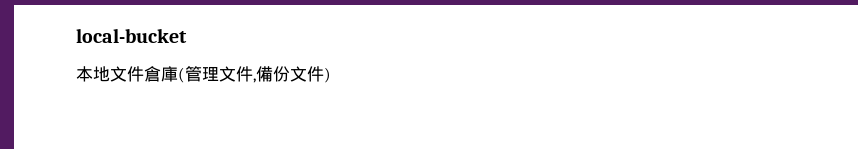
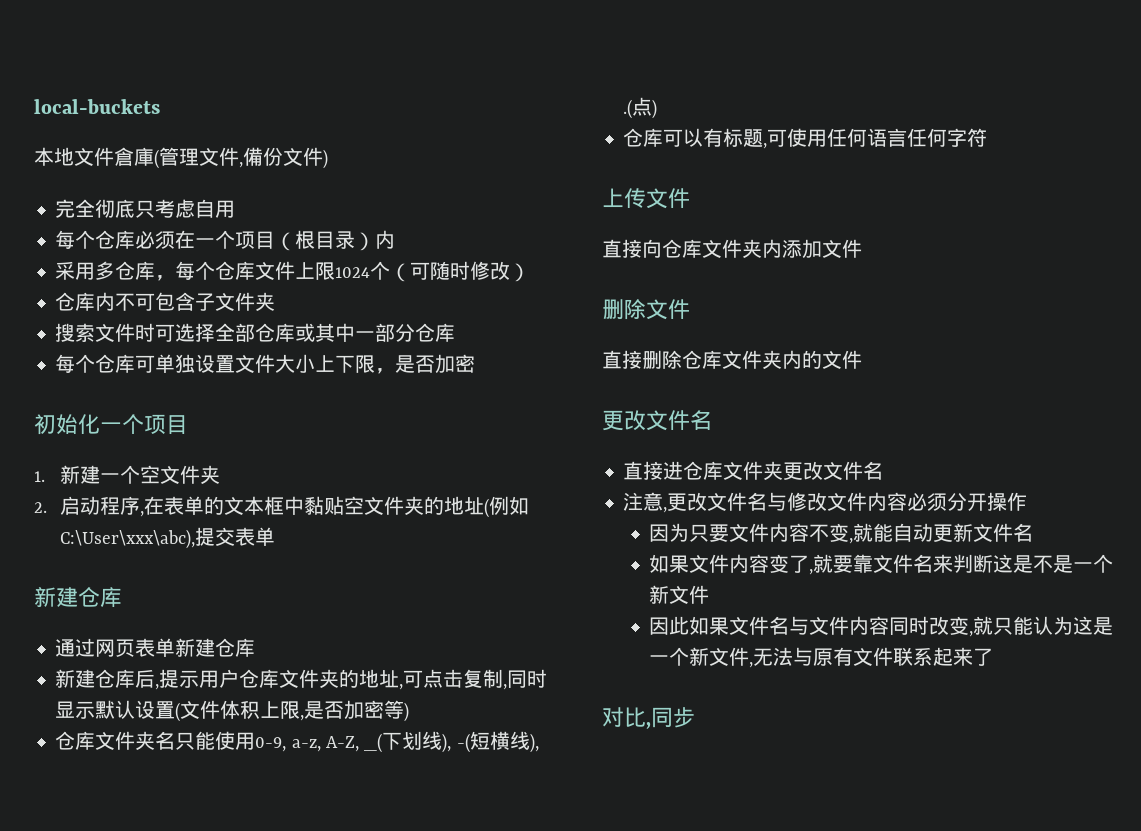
- local-bucket
+ local-buckets
+ 完全彻底只考虑自用
+ 每个仓库必须在一个项目（根目录）内
+ 采用多仓库，每个仓库文件上限1024个（可随时修改）
+ 仓库内不可包含子文件夹
+ 搜索文件时可选择全部仓库或其中一部分仓库
+ 每个仓库可单独设置文件大小上下限，是否加密
+ 初始化一个项目
+ 1.新建一个空文件夹
+ 2.启动程序,在表单的文本框中黏贴空文件夹的地址(例如C:\User\xxx\abc),提交表单
+ 新建仓库
+ 通过网页表单新建仓库
+ 新建仓库后,提示用户仓库文件夹的地址,可点击复制,同时显示默认设置(文件体积上限,是否加密等)
+ 仓库文件夹名只能使用0-9, a-z, A-Z, _(下划线), -(短横线), .(点)
+ 仓库可以有标题,可使用任何语言任何字符
+ 上传文件
+ 直接向仓库文件夹内添加文件
+ 删除文件
+ 直接删除仓库文件夹内的文件
+ 更改文件名
+ 直接进仓库文件夹更改文件名
+ 注意,更改文件名与修改文件内容必须分开操作
+ 因为只要文件内容不变,就能自动更新文件名
+ 如果文件内容变了,就要靠文件名来判断这是不是一个新文件
+ 因此如果文件名与文件内容同时改变,就只能认为这是一个新文件,无法与原有文件联系起来了
+ 对比,同步

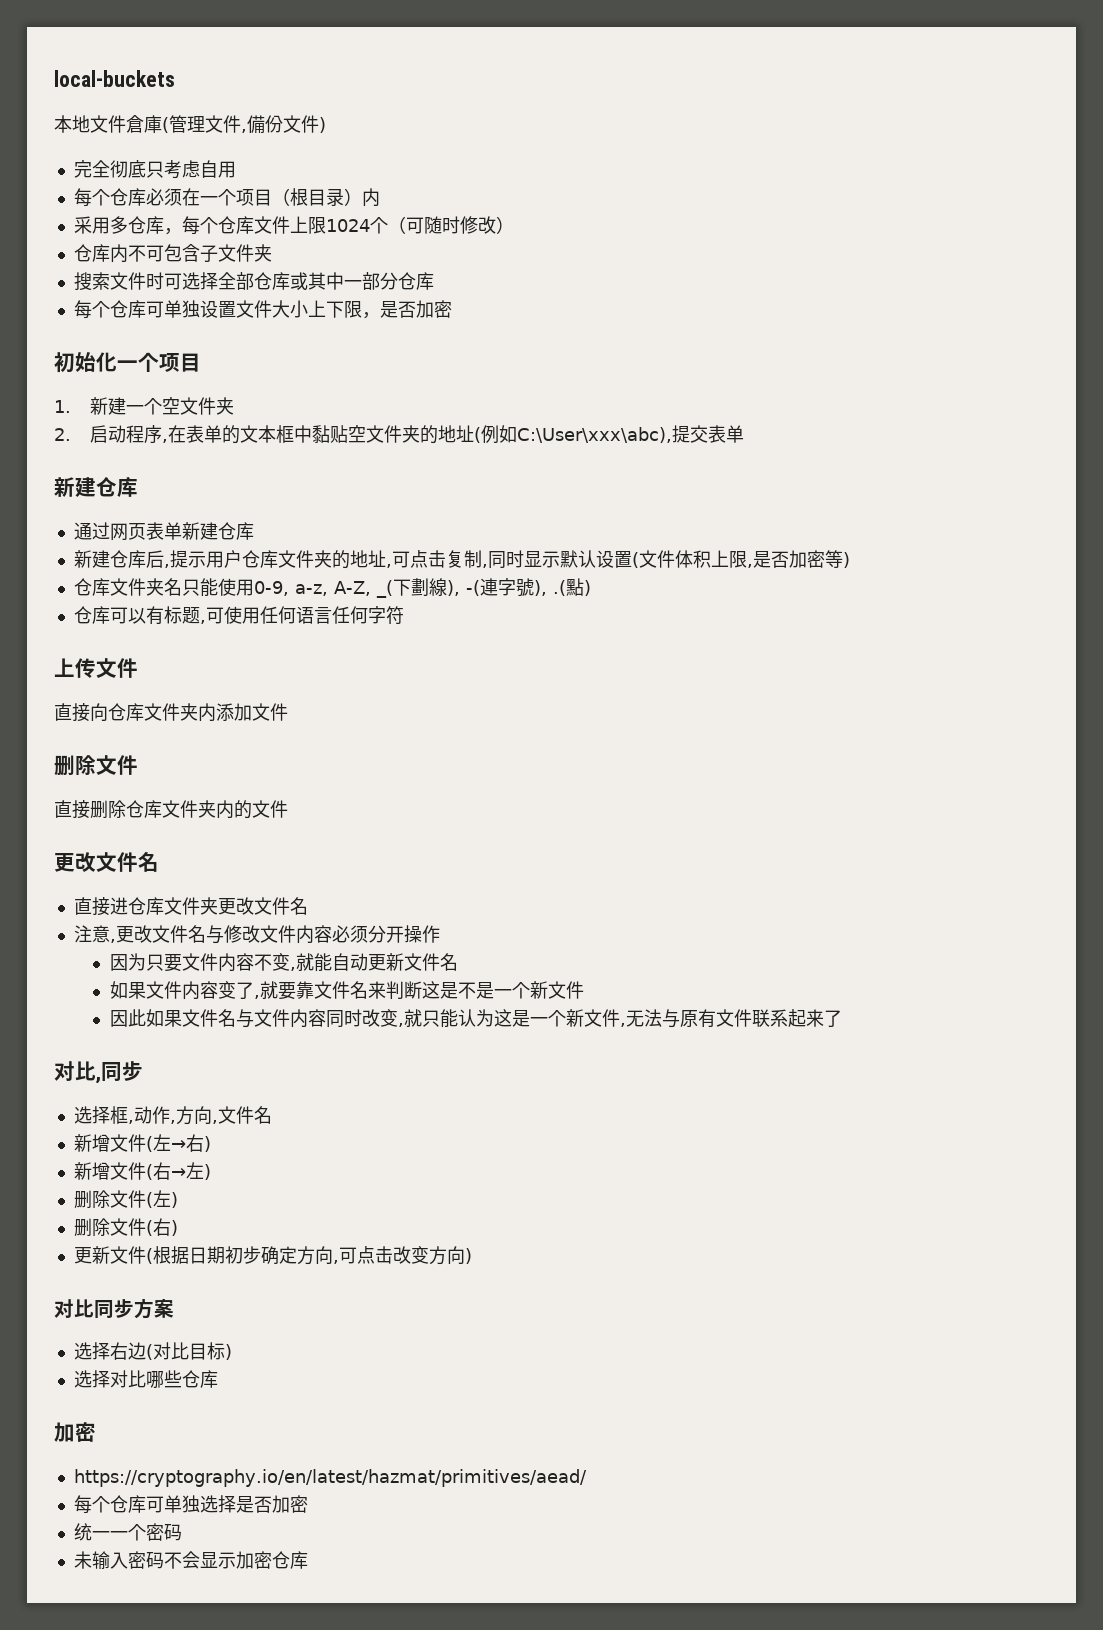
- 仓库文件夹名只能使用0-9, a-z, A-Z, _(下划线), -(短横线), .(点)
+ 仓库文件夹名只能使用0-9, a-z, A-Z, _(下劃線), -(連字號), .(點)
+ 选择框,动作,方向,文件名
+ 新增文件(左→右)
+ 新增文件(右→左)
+ 删除文件(左)
+ 删除文件(右)
+ 更新文件(根据日期初步确定方向,可点击改变方向)
+ 对比同步方案
+ 选择右边(对比目标)
+ 选择对比哪些仓库
+ 加密
+ https://cryptography.io/en/latest/hazmat/primitives/aead/
+ 每个仓库可单独选择是否加密
+ 统一一个密码
+ 未输入密码不会显示加密仓库

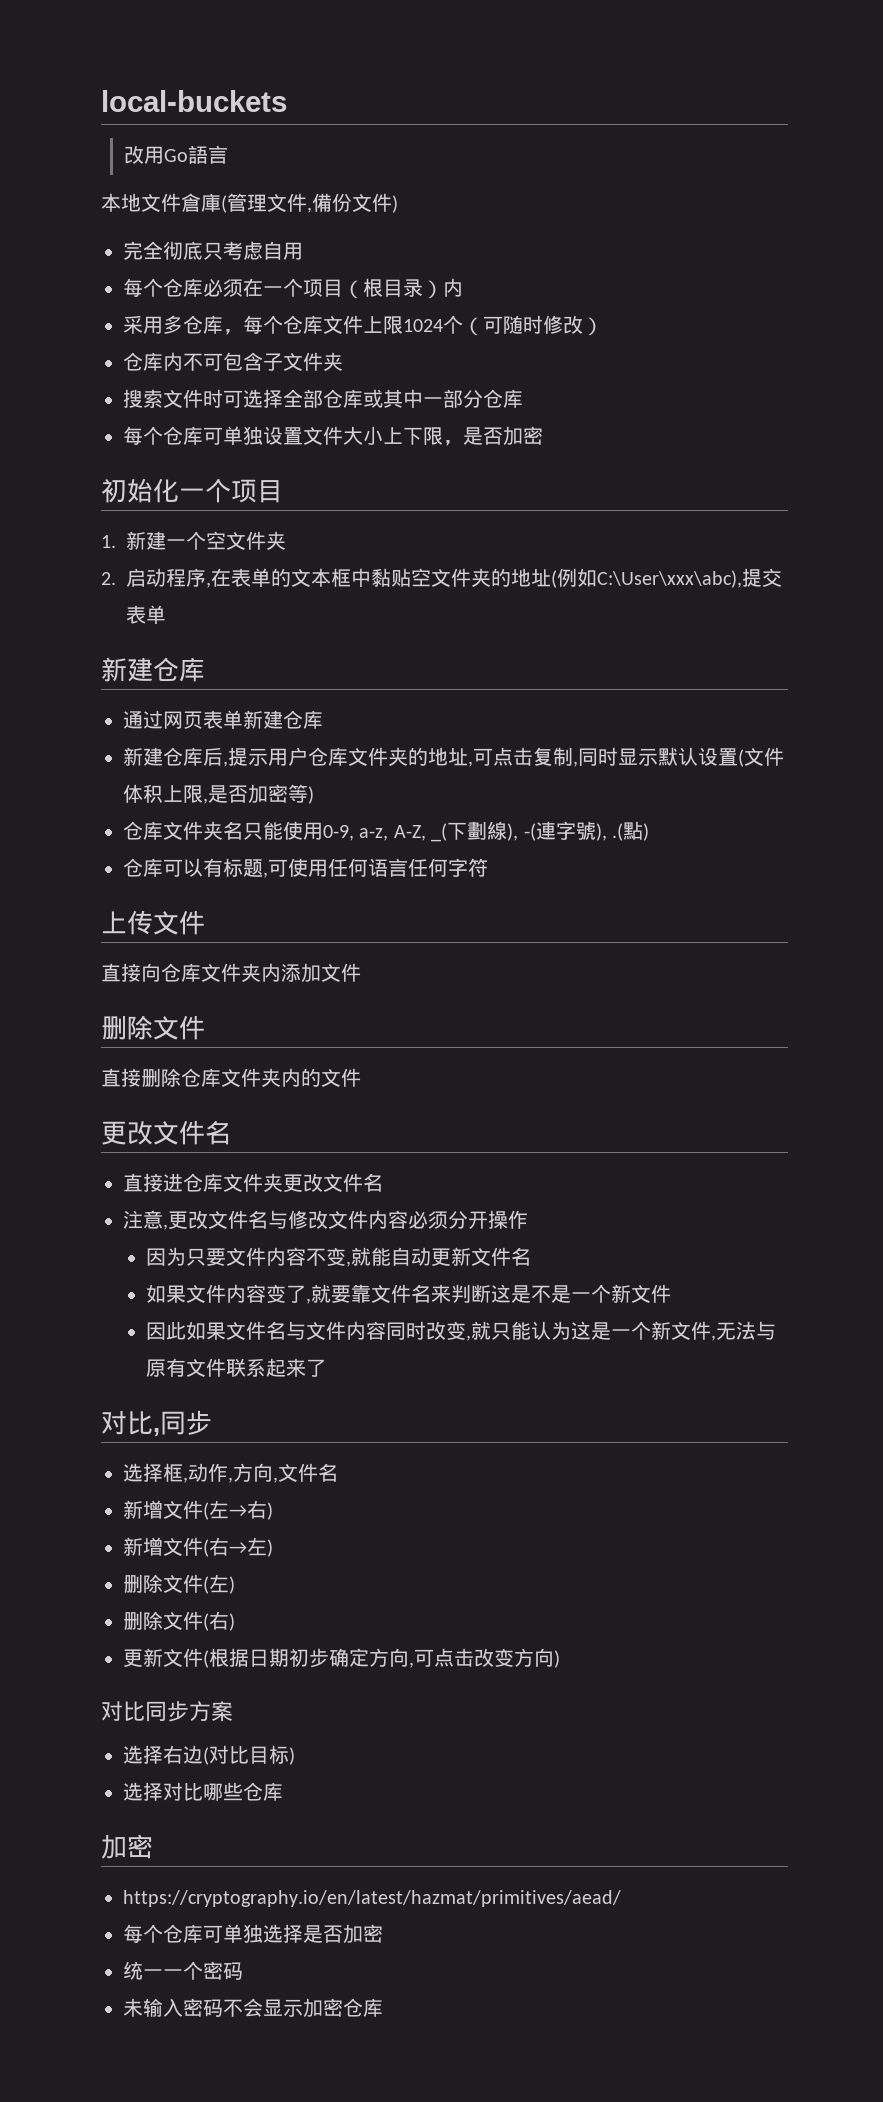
+ 改用Go語言

